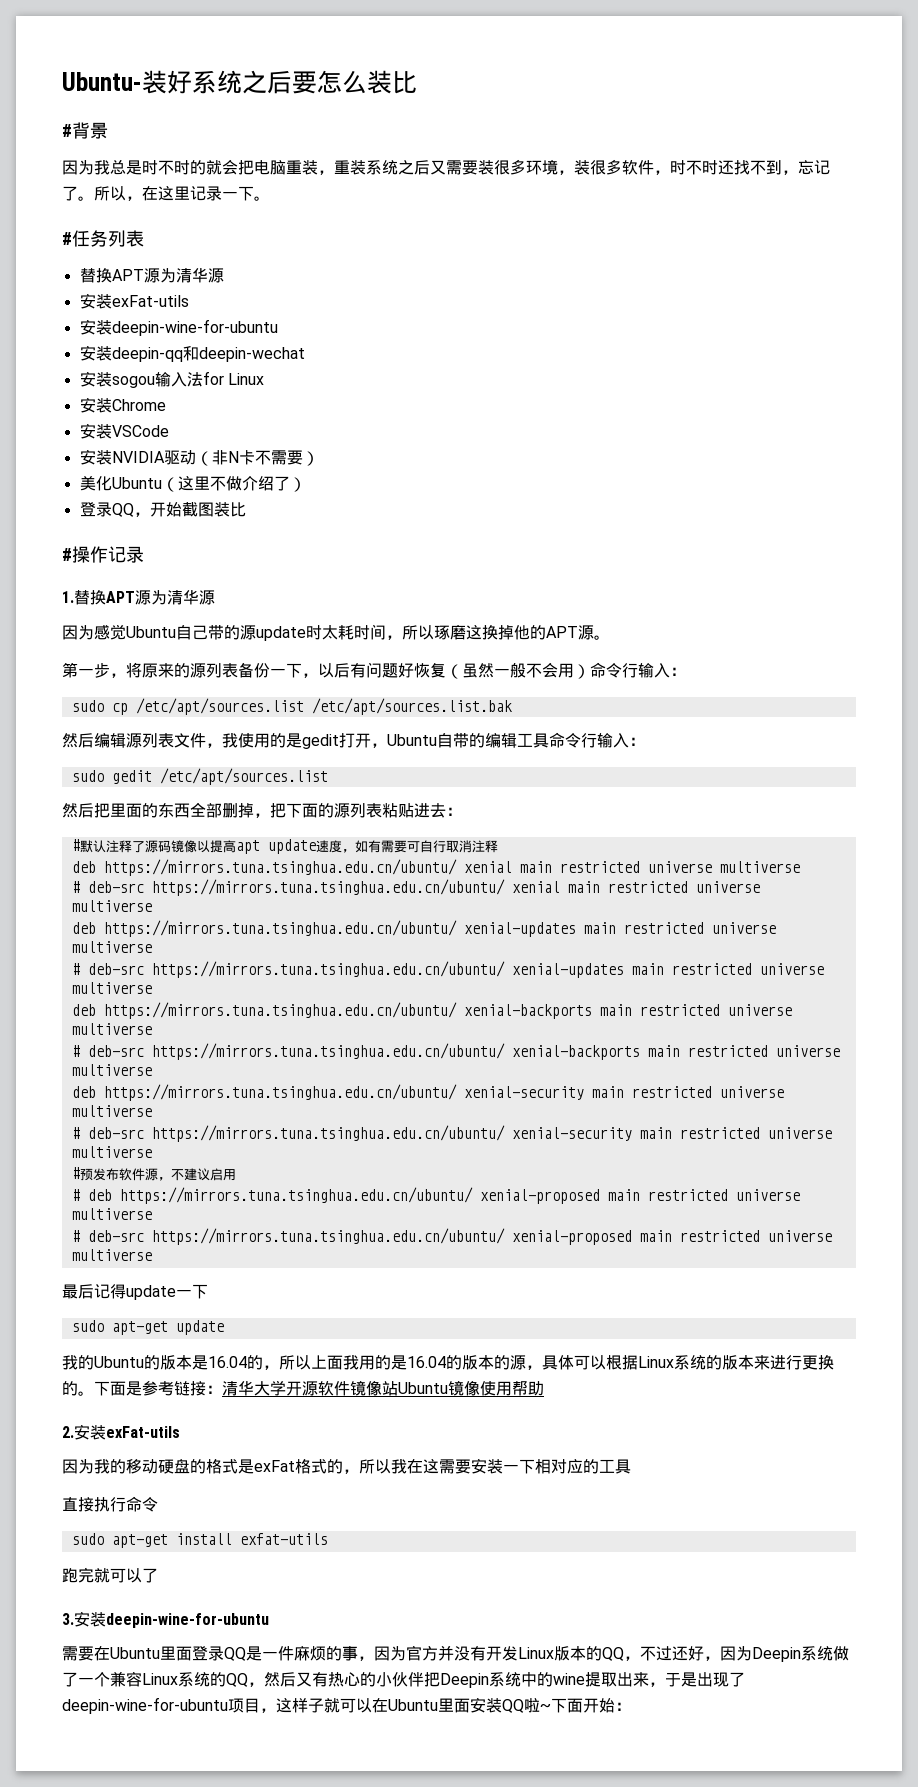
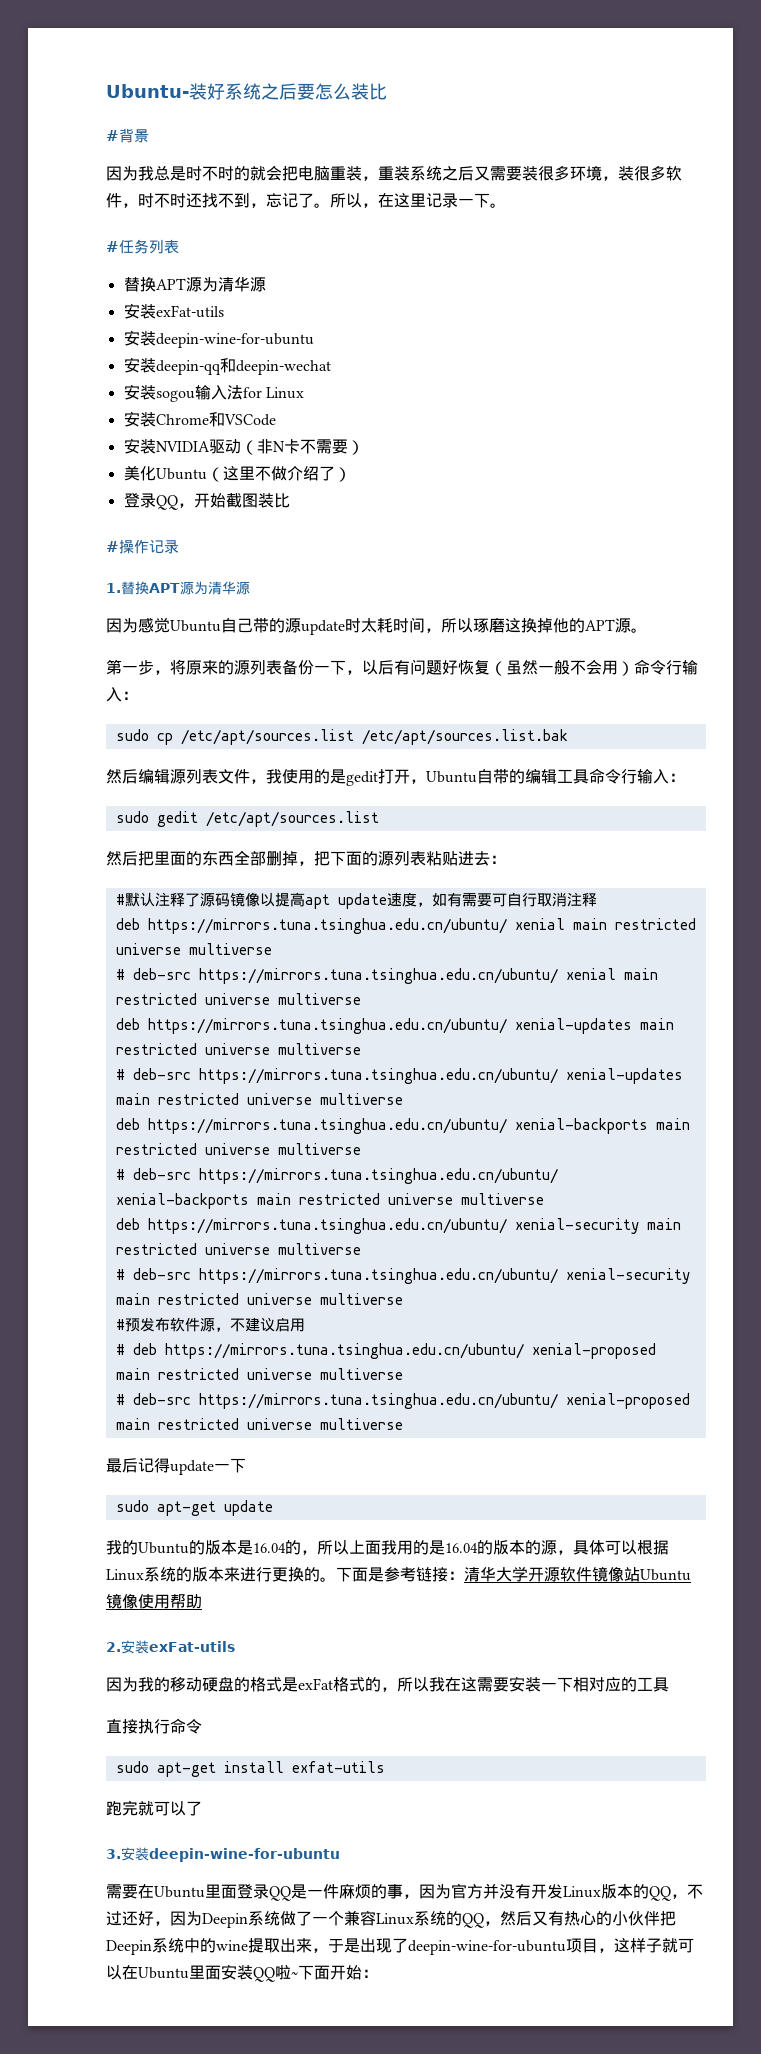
- 安装Chrome
- 安装VSCode
+ 安装Chrome和VSCode

